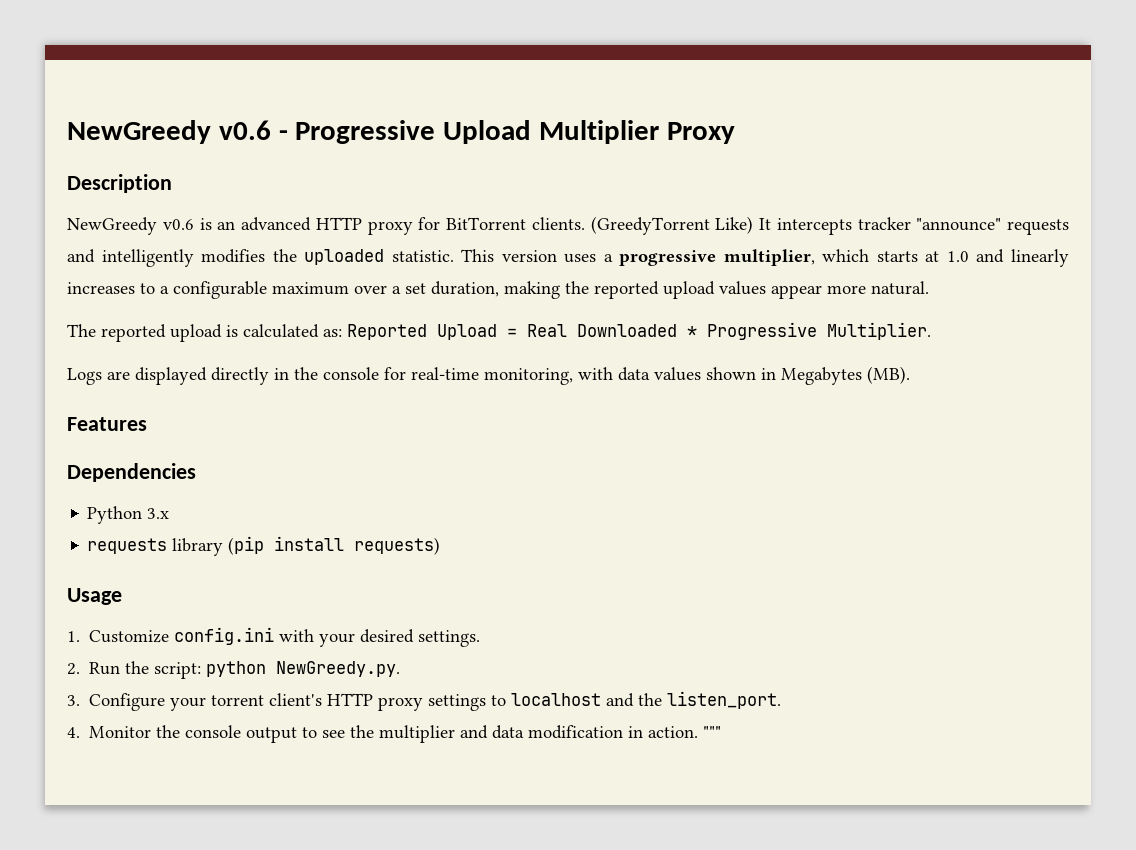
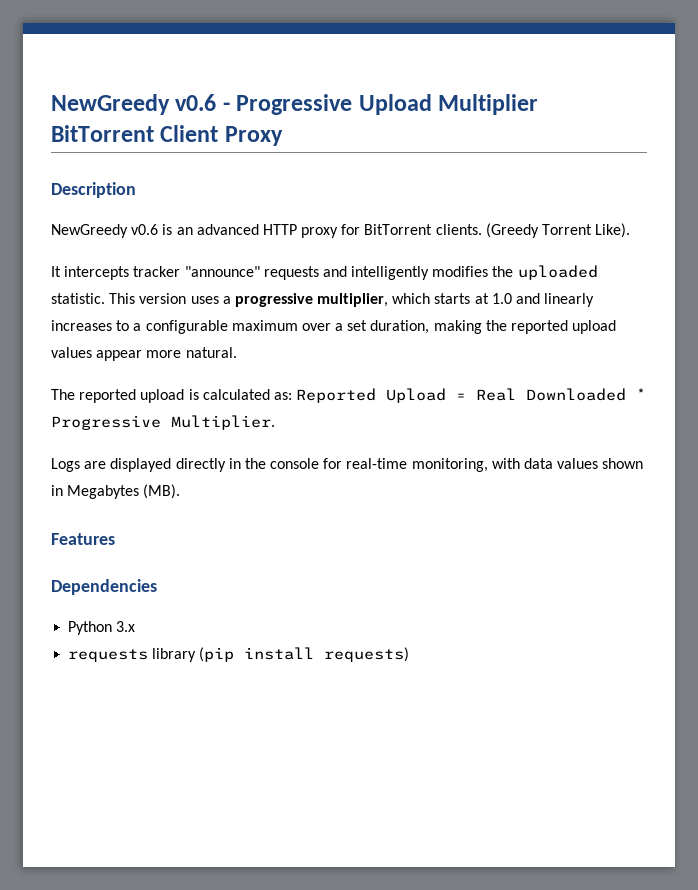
- NewGreedy v0.6 - Progressive Upload Multiplier Proxy
+ NewGreedy v0.6 - Progressive Upload Multiplier BitTorrent Client Proxy
- (GreedyTorrent Like) It intercepts tracker "announce" requests and intelligently modifies the uploaded statistic.
+ (Greedy Torrent Like).
+ It intercepts tracker "announce" requests and intelligently modifies the uploaded statistic.
- Usage
- 1. Customize config.ini with your desired settings.
- 2. Run the script: python NewGreedy.py.
- 3. Configure your torrent client's HTTP proxy settings to localhost and the listen_port.
- 4. Monitor the console output to see the multiplier and data modification in action. """

